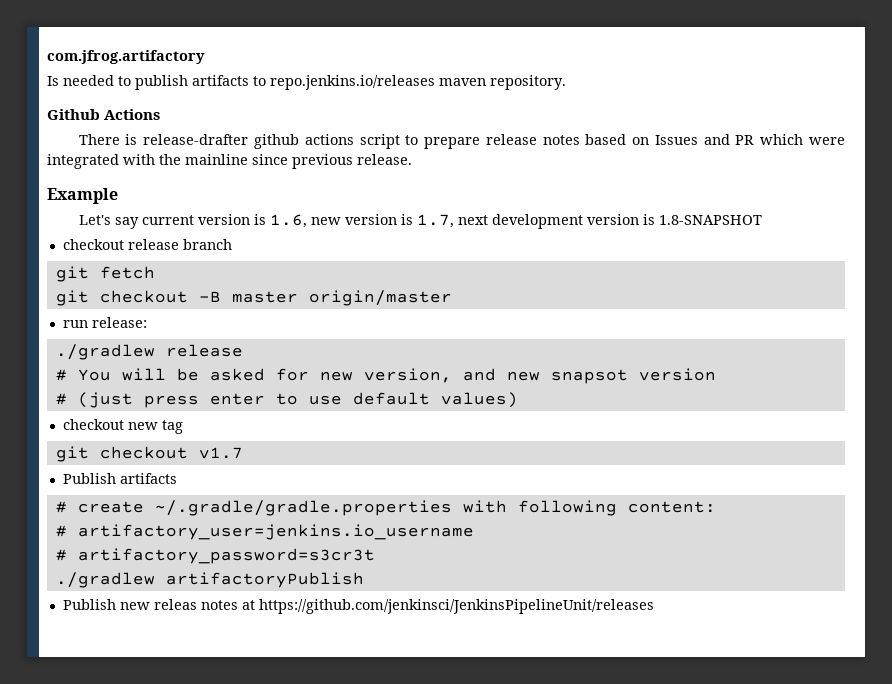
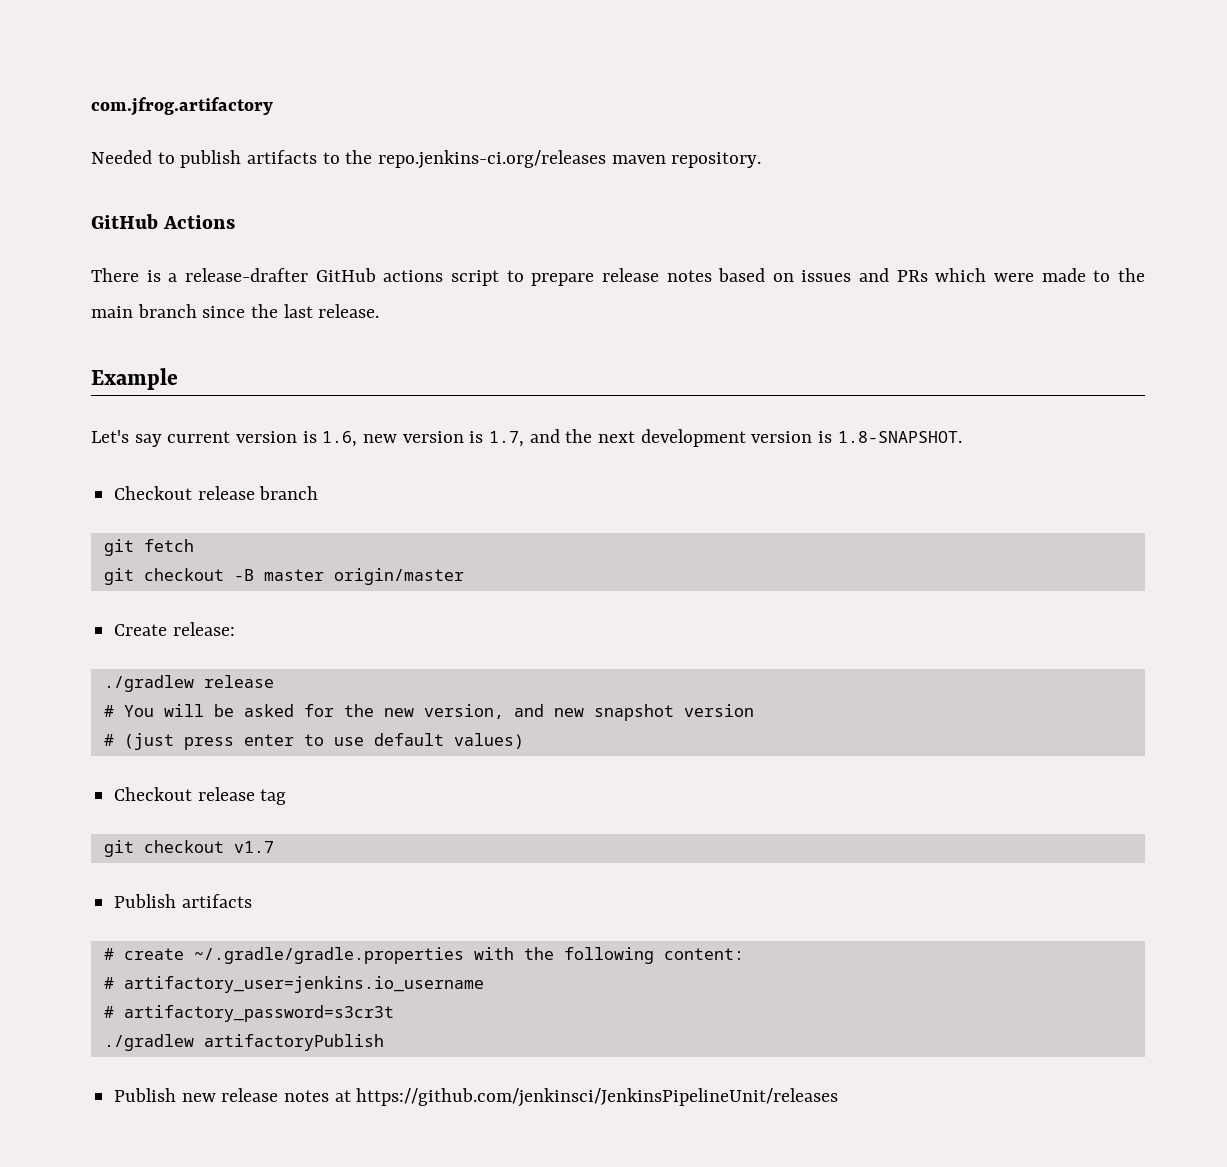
- Is needed to publish artifacts to repo.jenkins.io/releases maven repository.
+ Needed to publish artifacts to the repo.jenkins-ci.org/releases maven repository.
- Github Actions
+ GitHub Actions
- There is release-drafter github actions script to prepare release notes based on Issues and PR which were integrated with the mainline since previous release.
+ There is a release-drafter GitHub actions script to prepare release notes based on issues and PRs which were made to the main branch since the last release.
- Let's say current version is 1.6, new version is 1.7, next development version is 1.8-SNAPSHOT
- checkout release branch
+ Let's say current version is 1.6, new version is 1.7, and the next development version is 1.8-SNAPSHOT.
+ Checkout release branch
- run release:
+ Create release:
- # You will be asked for new version, and new snapsot version
+ # You will be asked for the new version, and new snapshot version
- checkout new tag
+ Checkout release tag
- # create ~/.gradle/gradle.properties with following content:
+ # create ~/.gradle/gradle.properties with the following content:
- Publish new releas notes at https://github.com/jenkinsci/JenkinsPipelineUnit/releases
+ Publish new release notes at https://github.com/jenkinsci/JenkinsPipelineUnit/releases

